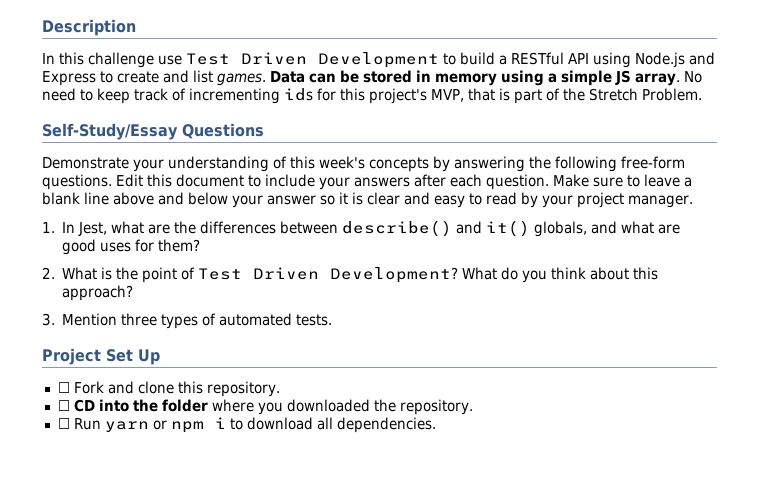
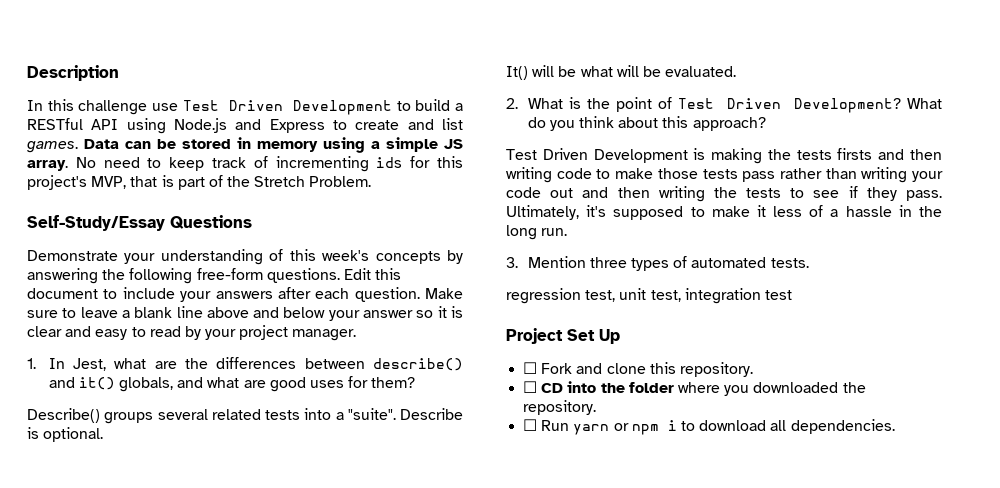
+ Describe() groups several related tests into a "suite". Describe is optional.
+ It() will be what will be evaluated.
+ Test Driven Development is making the tests firsts and then writing code to make those tests pass rather than writing your code out and then writing the tests to see if they pass. Ultimately, it's supposed to make it less of a hassle in the long run.
+ regression test, unit test, integration test

